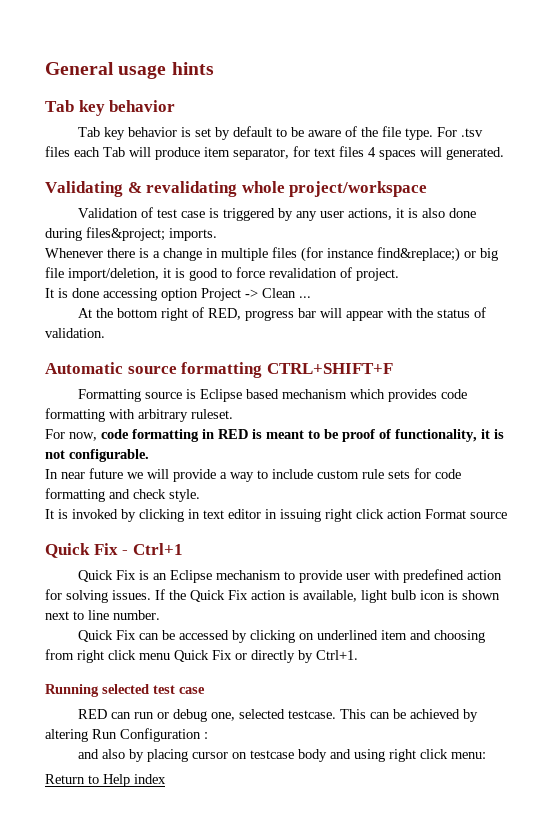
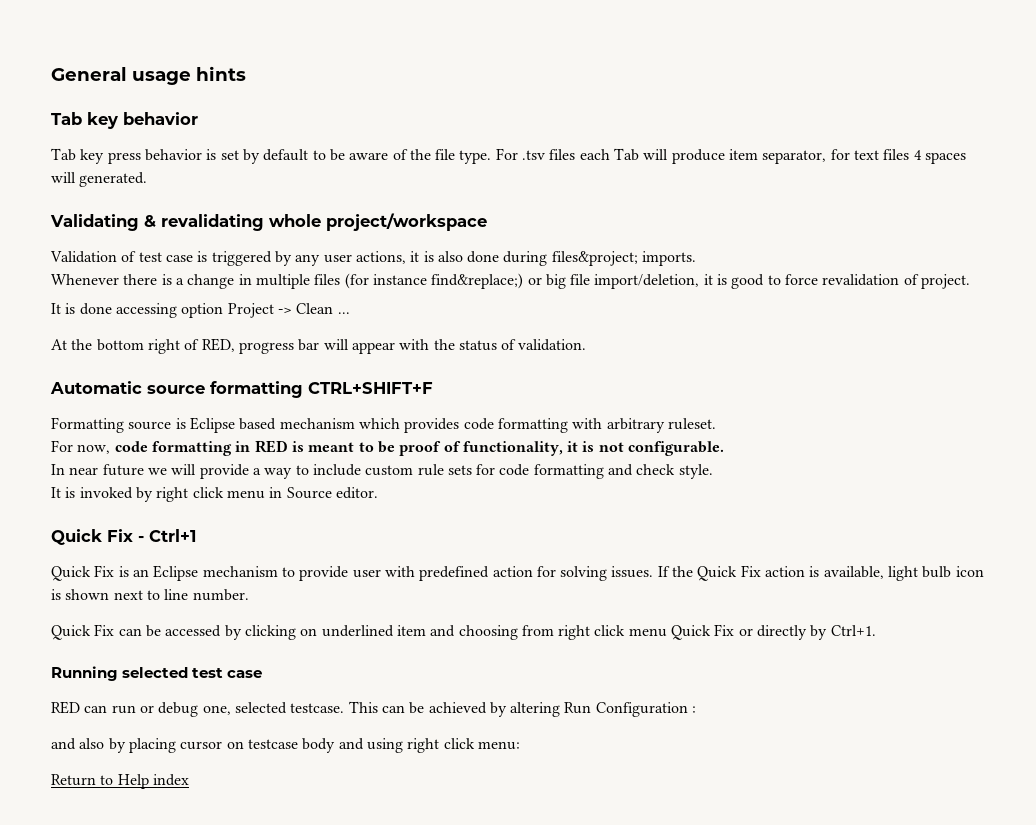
- Tab key behavior is set by default to be aware of the file type.
+ Tab key press behavior is set by default to be aware of the file type.
- It is invoked by clicking in text editor in issuing right click action Format source
+ It is invoked by right click menu in Source editor.

